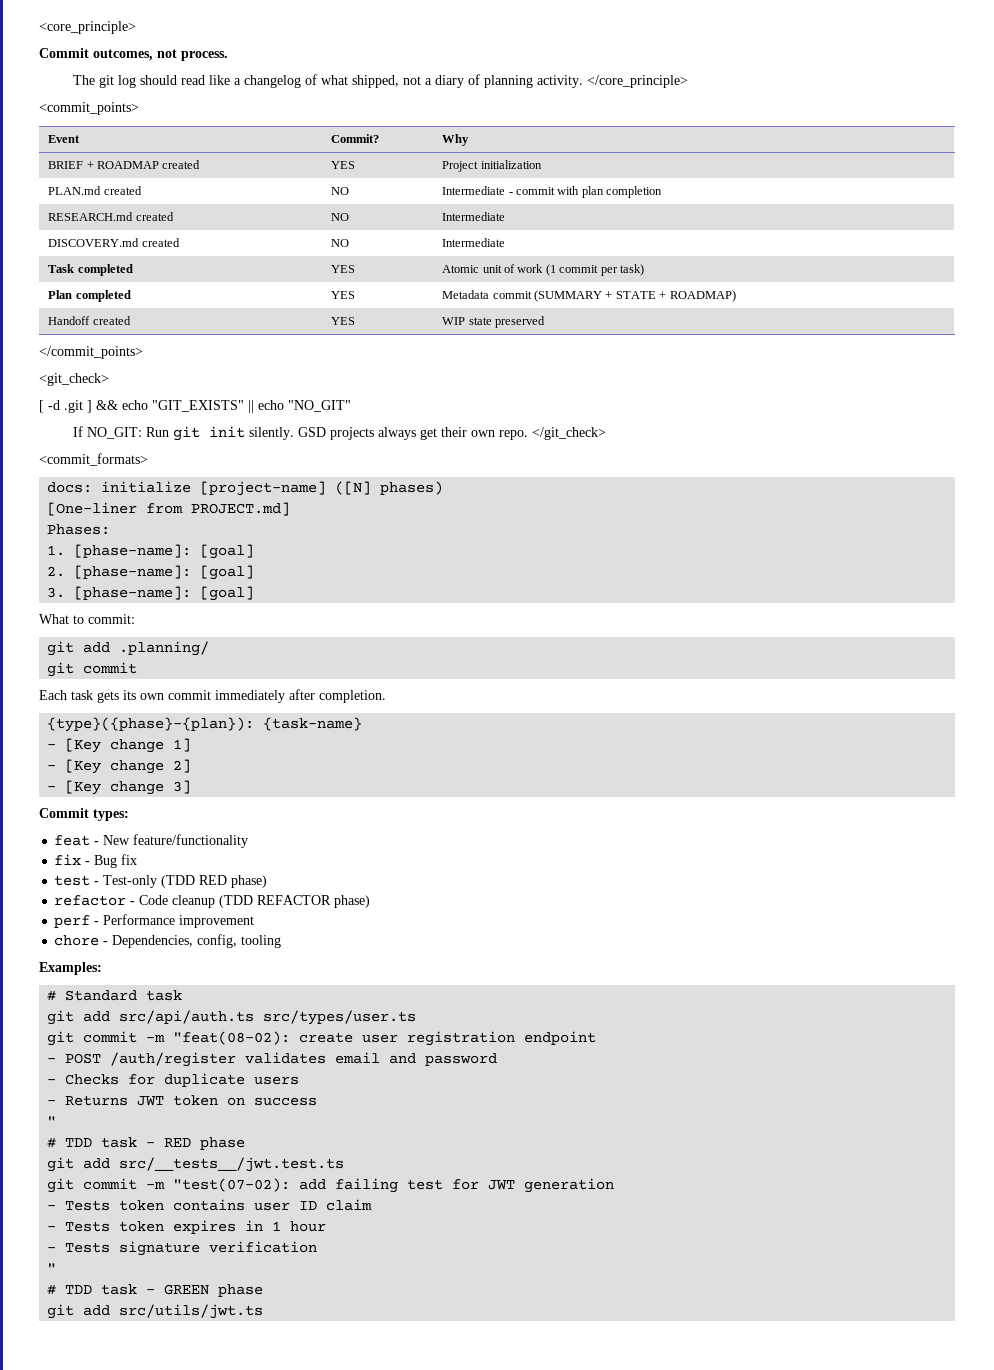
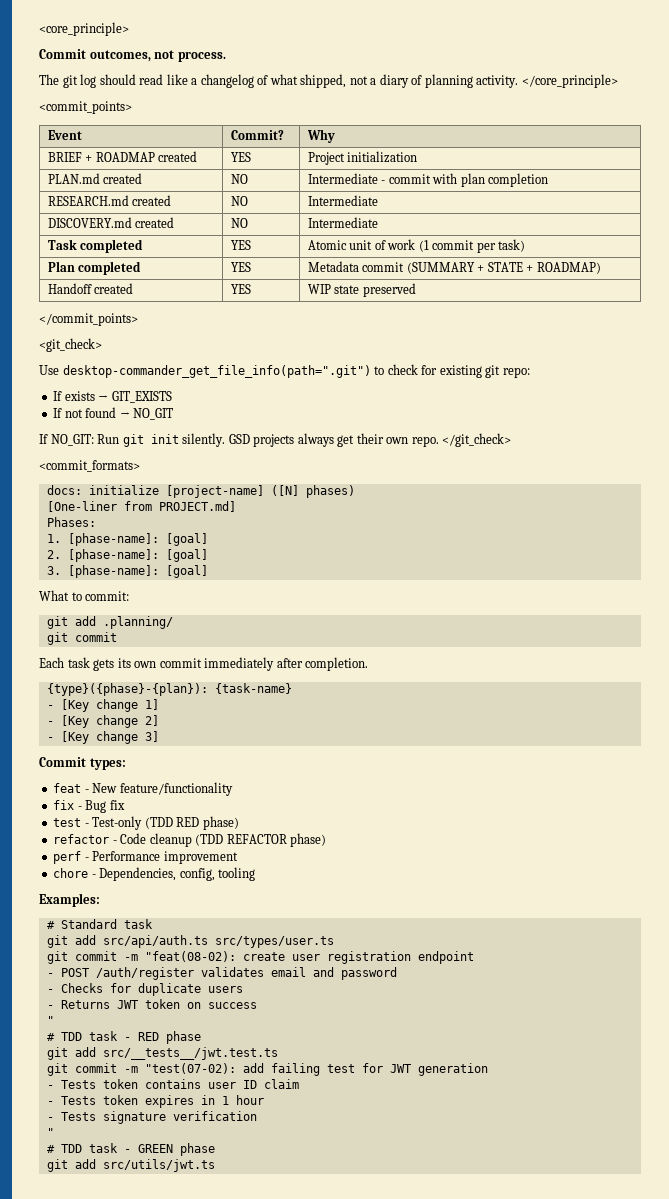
- [ -d .git ] && echo "GIT_EXISTS" || echo "NO_GIT"
+ Use desktop-commander_get_file_info(path=".git") to check for existing git repo:
+ If exists → GIT_EXISTS
+ If not found → NO_GIT

